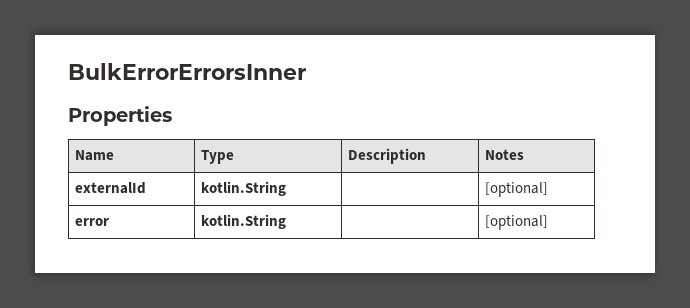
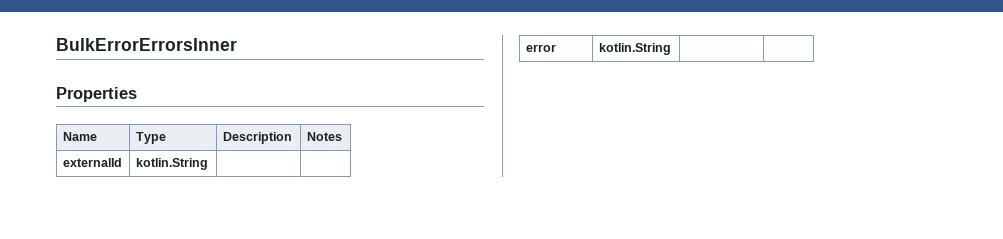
- externalId | kotlin.String | | [optional]
+ externalId | kotlin.String | |
- error | kotlin.String | | [optional]
+ error | kotlin.String | |

